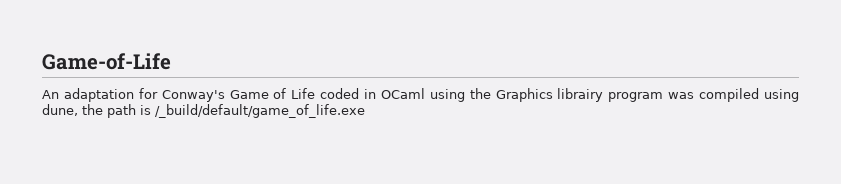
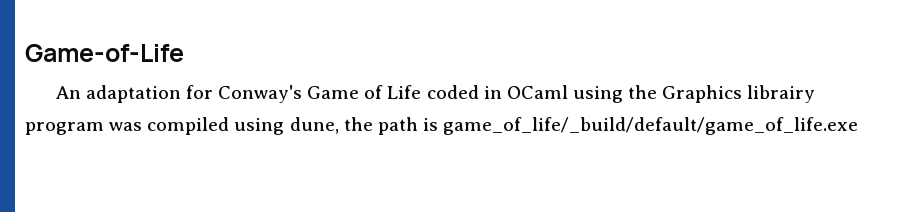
- An adaptation for Conway's Game of Life coded in OCaml using the Graphics librairy program was compiled using dune, the path is /_build/default/game_of_life.exe
+ An adaptation for Conway's Game of Life coded in OCaml using the Graphics librairy program was compiled using dune, the path is game_of_life/_build/default/game_of_life.exe

